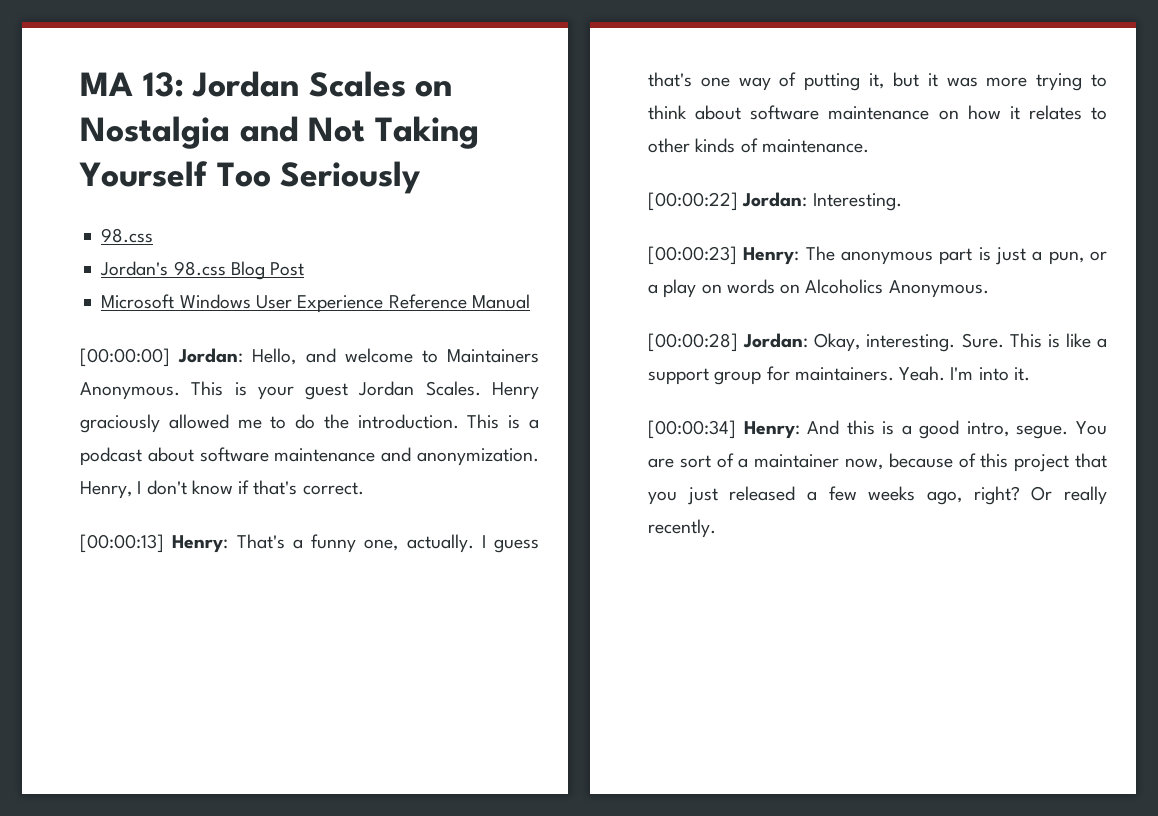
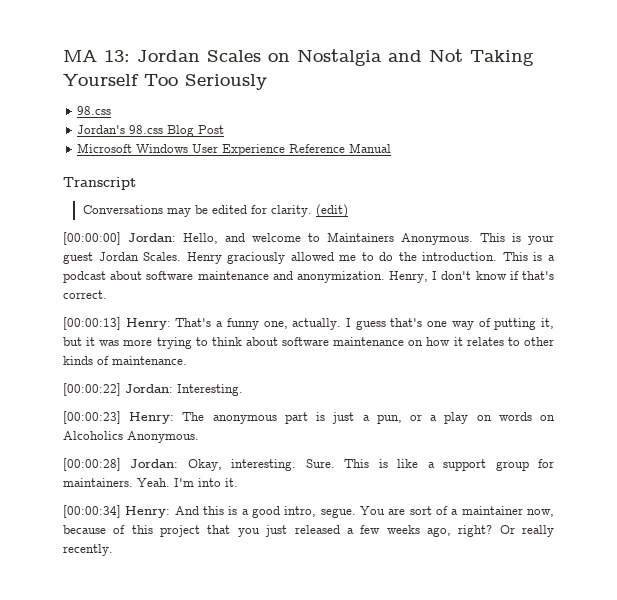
+ Transcript
+ Conversations may be edited for clarity. (edit)

